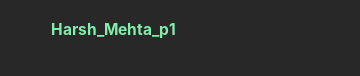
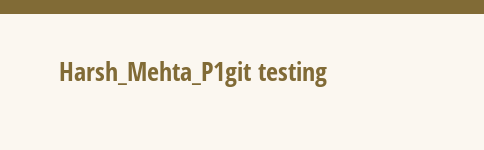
- Harsh_Mehta_p1
+ Harsh_Mehta_P1git testing

